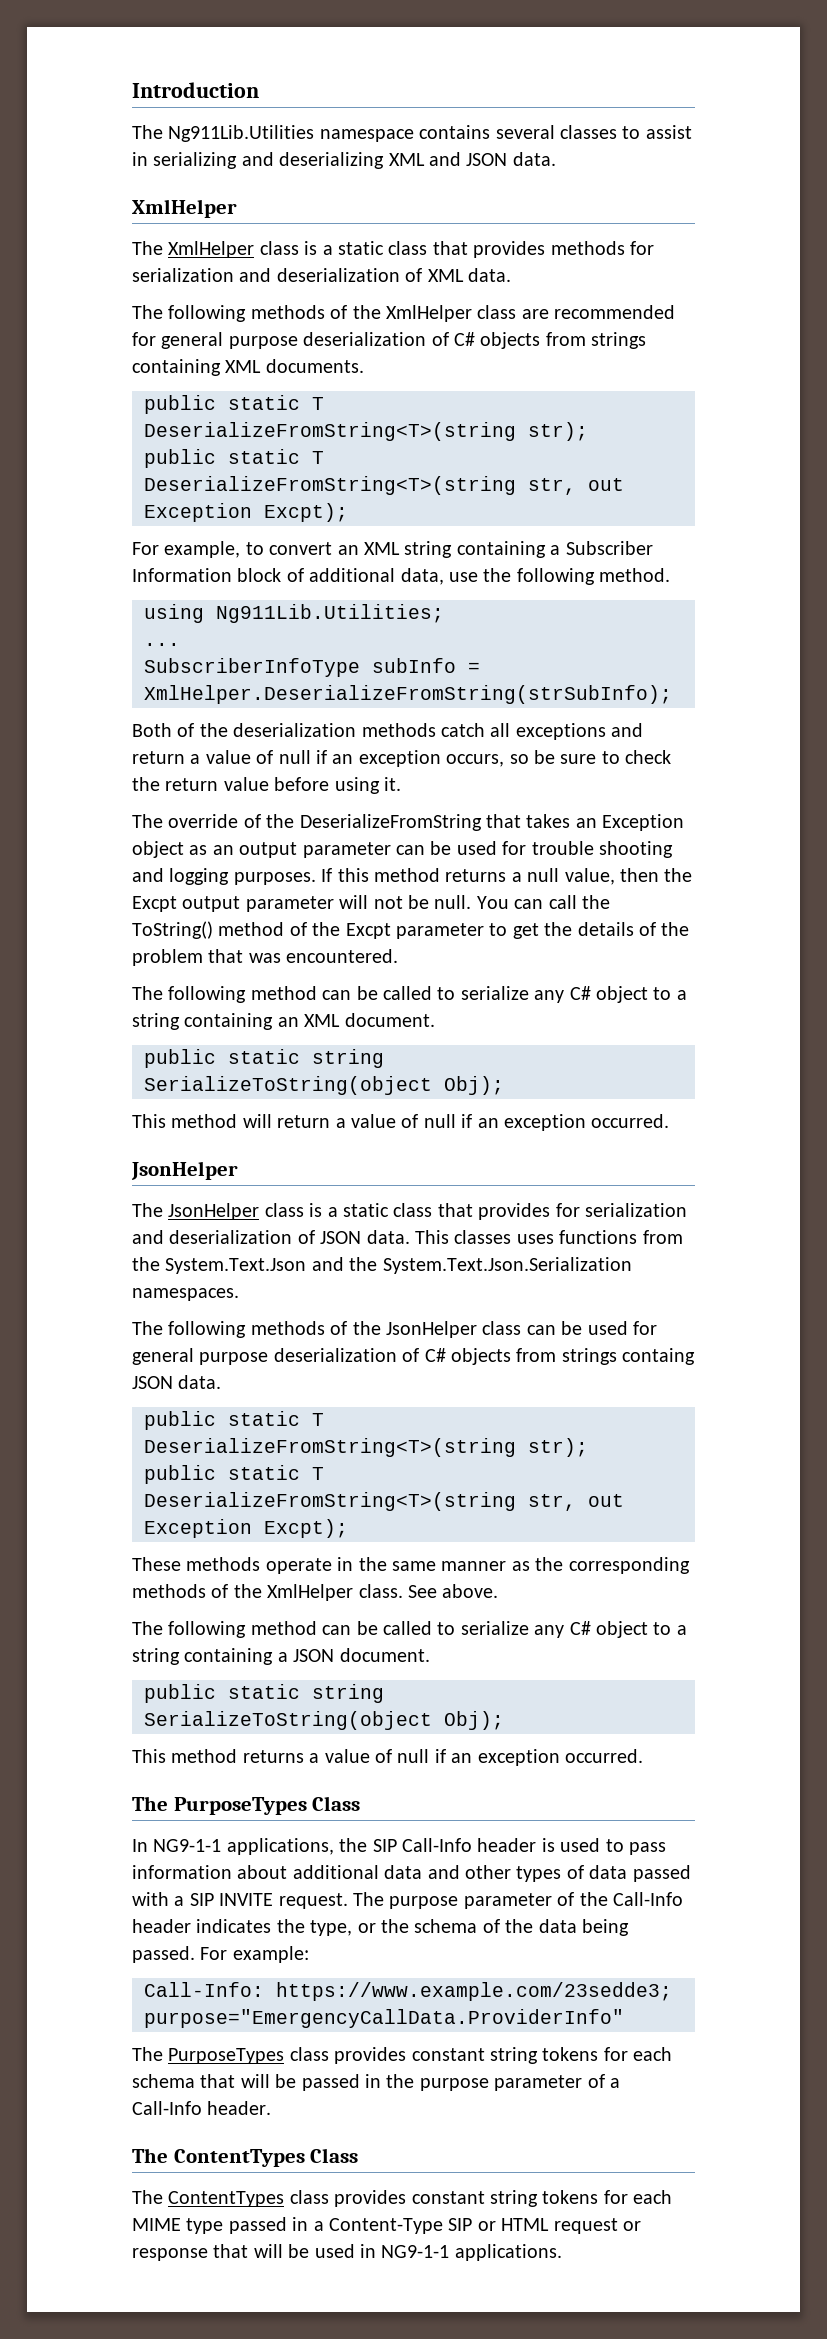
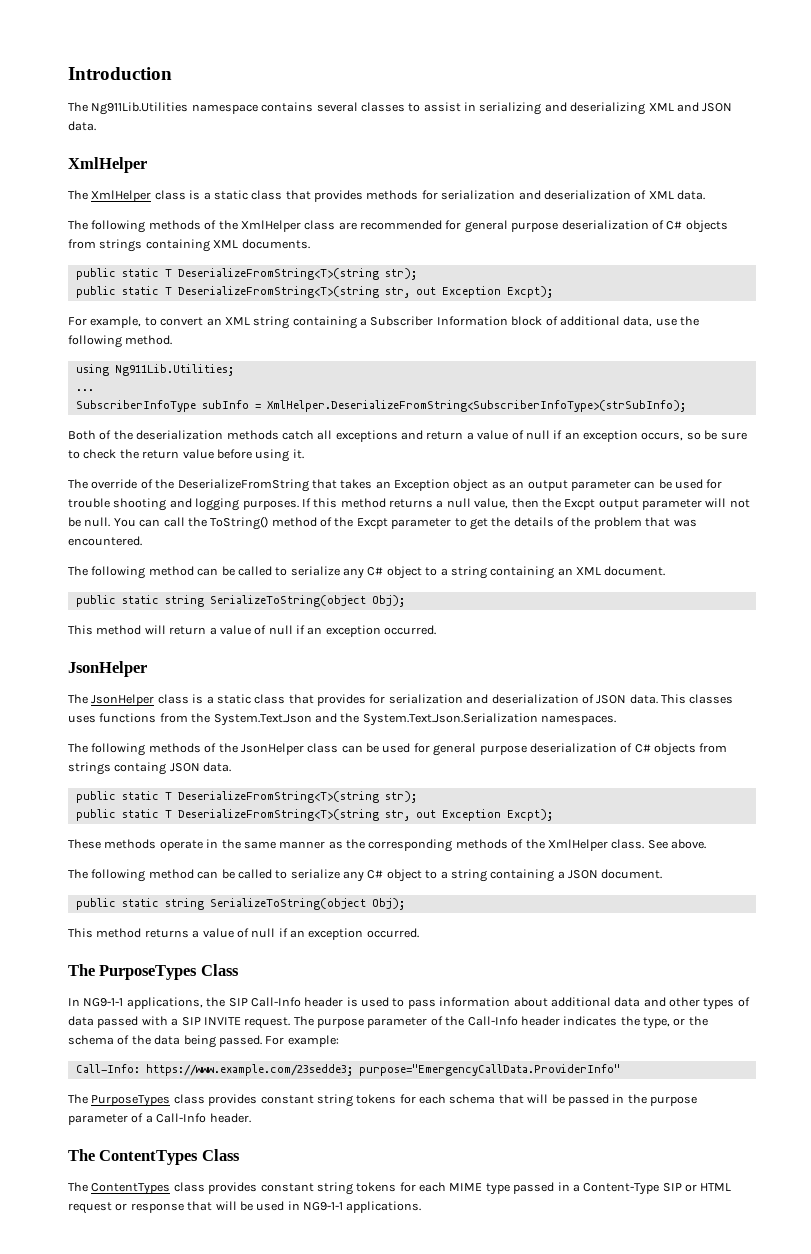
- SubscriberInfoType subInfo = XmlHelper.DeserializeFromString(strSubInfo);
+ SubscriberInfoType subInfo = XmlHelper.DeserializeFromString<SubscriberInfoType>(strSubInfo);

